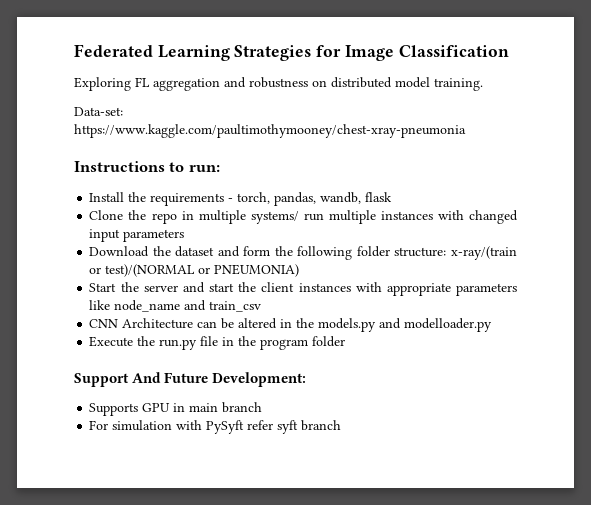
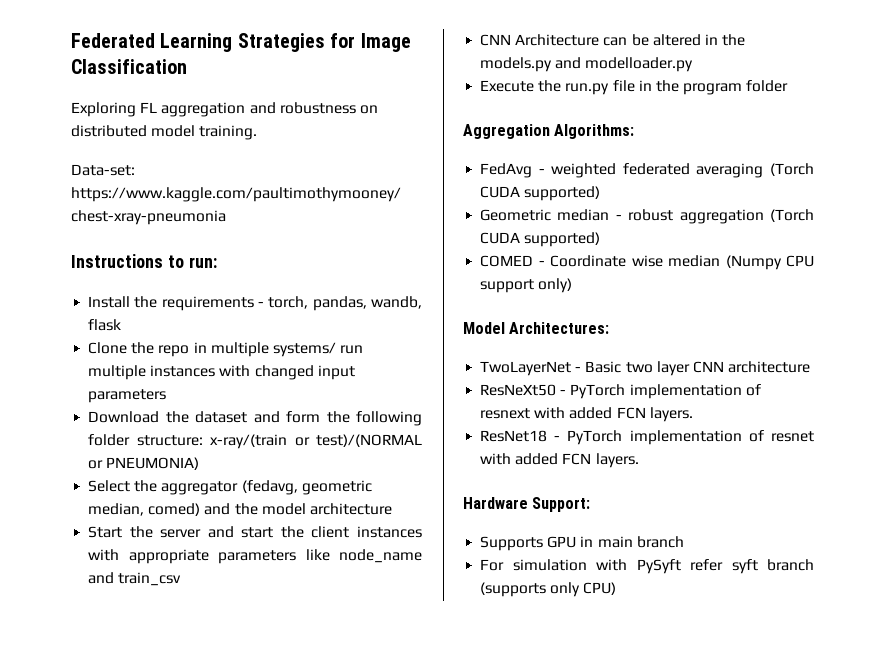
+ Select the aggregator (fedavg, geometric median, comed) and the model architecture
- Support And Future Development:
+ Aggregation Algorithms:
+ FedAvg - weighted federated averaging (Torch CUDA supported)
+ Geometric median - robust aggregation (Torch CUDA supported)
+ COMED - Coordinate wise median (Numpy CPU support only)
+ Model Architectures:
+ TwoLayerNet - Basic two layer CNN architecture
+ ResNeXt50 - PyTorch implementation of resnext with added FCN layers.
+ ResNet18 - PyTorch implementation of resnet with added FCN layers.
+ Hardware Support:
- For simulation with PySyft refer syft branch
+ For simulation with PySyft refer syft branch (supports only CPU)

